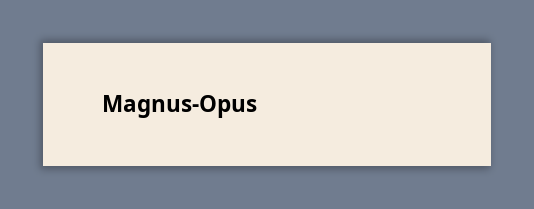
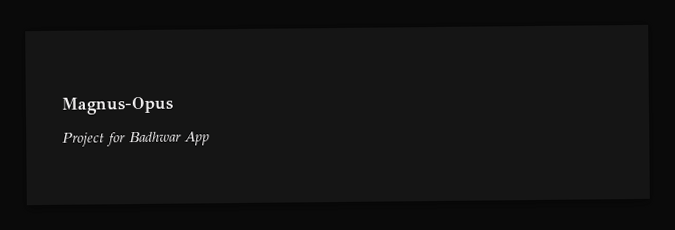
+ Project for Badhwar App

